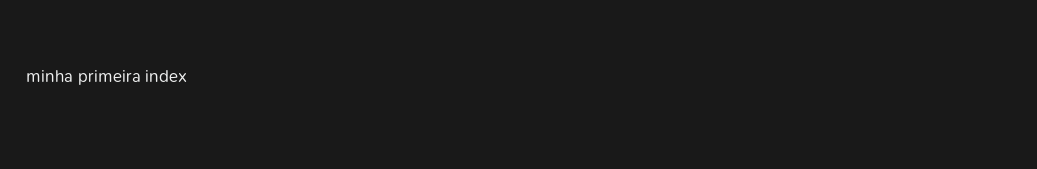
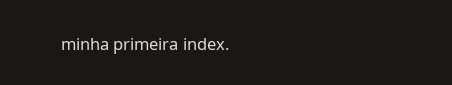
- minha primeira index
+ minha primeira index.

